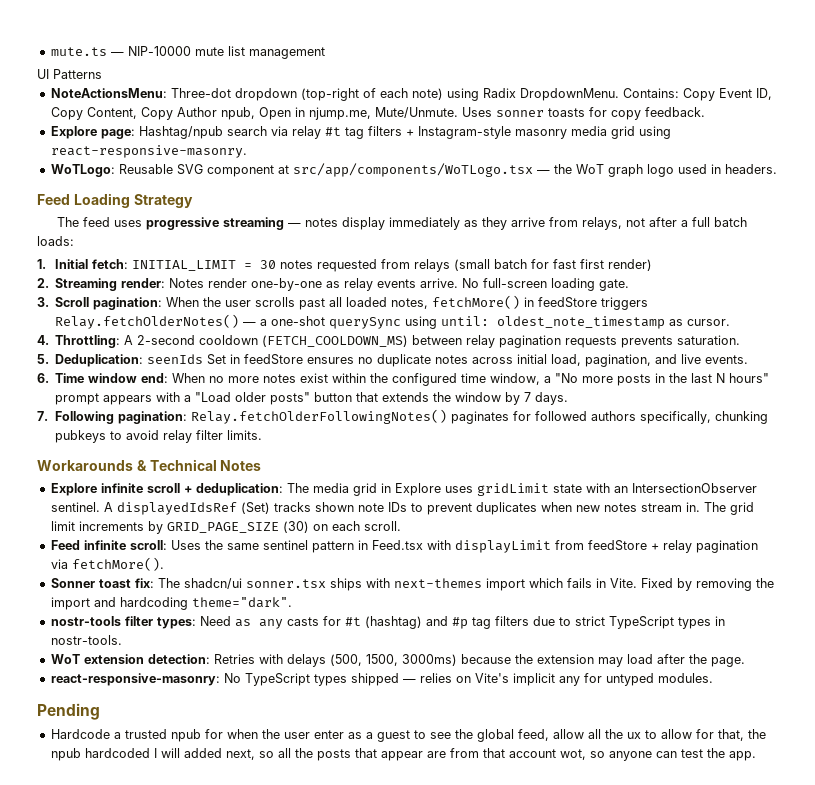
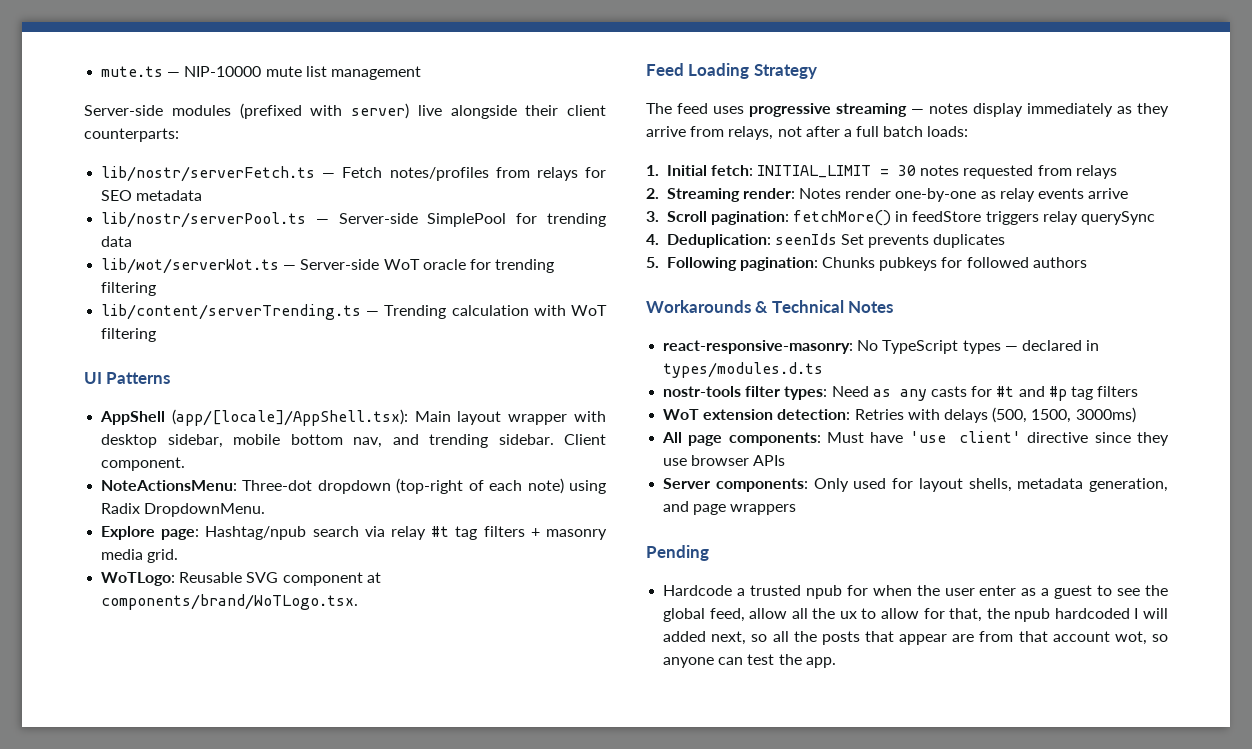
+ Server-side modules (prefixed with server) live alongside their client counterparts:
+ lib/nostr/serverFetch.ts — Fetch notes/profiles from relays for SEO metadata
+ lib/nostr/serverPool.ts — Server-side SimplePool for trending data
+ lib/wot/serverWot.ts — Server-side WoT oracle for trending filtering
+ lib/content/serverTrending.ts — Trending calculation with WoT filtering
  UI Patterns
+ AppShell (app/[locale]/AppShell.tsx): Main layout wrapper with desktop sidebar, mobile bottom nav, and trending sidebar. Client component.
- Contains: Copy Event ID, Copy Content, Copy Author npub, Open in njump.me, Mute/Unmute. Uses sonner toasts for copy feedback.
- Explore page: Hashtag/npub search via relay #t tag filters + Instagram-style masonry media grid using react-responsive-masonry.
+ Explore page: Hashtag/npub search via relay #t tag filters + masonry media grid.
- WoTLogo: Reusable SVG component at src/app/components/WoTLogo.tsx — the WoT graph logo used in headers.
+ WoTLogo: Reusable SVG component at components/brand/WoTLogo.tsx.
- 1. Initial fetch: INITIAL_LIMIT = 30 notes requested from relays (small batch for fast first render)
+ 1. Initial fetch: INITIAL_LIMIT = 30 notes requested from relays
- 2. Streaming render: Notes render one-by-one as relay events arrive. No full-screen loading gate.
- 3. Scroll pagination: When the user scrolls past all loaded notes, fetchMore() in feedStore triggers Relay.fetchOlderNotes() — a one-shot querySync using until: oldest_note_timestamp as cursor.
- 4. Throttling: A 2-second cooldown (FETCH_COOLDOWN_MS) between relay pagination requests prevents saturation.
- 5. Deduplication: seenIds Set in feedStore ensures no duplicate notes across initial load, pagination, and live events.
- 6. Time window end: When no more notes exist within the configured time window, a "No more posts in the last N hours" prompt appears with a "Load older posts" button that extends the window by 7 days.
- 7. Following pagination: Relay.fetchOlderFollowingNotes() paginates for followed authors specifically, chunking pubkeys to avoid relay filter limits.
+ 2. Streaming render: Notes render one-by-one as relay events arrive
+ 3. Scroll pagination: fetchMore() in feedStore triggers relay querySync
+ 4. Deduplication: seenIds Set prevents duplicates
+ 5. Following pagination: Chunks pubkeys for followed authors
  Workarounds & Technical Notes
- Explore infinite scroll + deduplication: The media grid in Explore uses gridLimit state with an IntersectionObserver sentinel. A displayedIdsRef (Set) tracks shown note IDs to prevent duplicates when new notes stream in. The grid limit increments by GRID_PAGE_SIZE (30) on each scroll.
- Feed infinite scroll: Uses the same sentinel pattern in Feed.tsx with displayLimit from feedStore + relay pagination via fetchMore().
- Sonner toast fix: The shadcn/ui sonner.tsx ships with next-themes import which fails in Vite. Fixed by removing the import and hardcoding theme="dark".
+ react-responsive-masonry: No TypeScript types — declared in types/modules.d.ts
- nostr-tools filter types: Need as any casts for #t (hashtag) and #p tag filters due to strict TypeScript types in nostr-tools.
+ nostr-tools filter types: Need as any casts for #t and #p tag filters
- WoT extension detection: Retries with delays (500, 1500, 3000ms) because the extension may load after the page.
- react-responsive-masonry: No TypeScript types shipped — relies on Vite's implicit any for untyped modules.
+ WoT extension detection: Retries with delays (500, 1500, 3000ms)
+ All page components: Must have 'use client' directive since they use browser APIs
+ Server components: Only used for layout shells, metadata generation, and page wrappers

